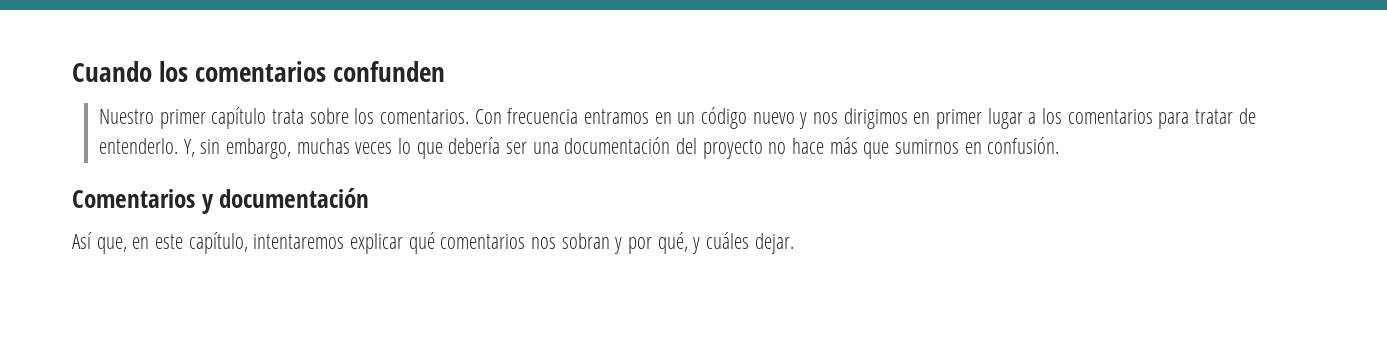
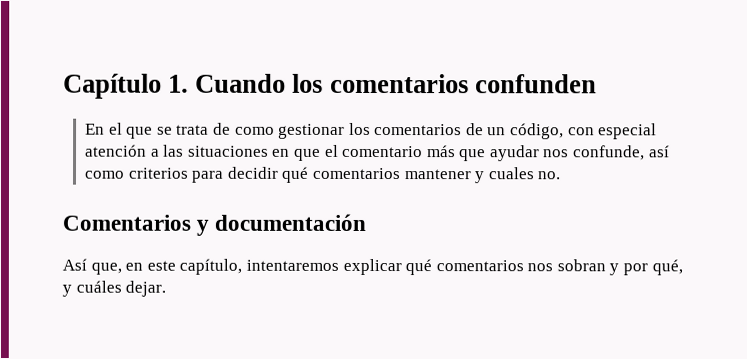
- Cuando los comentarios confunden
+ Capítulo 1. Cuando los comentarios confunden
- Nuestro primer capítulo trata sobre los comentarios. Con frecuencia entramos en un código nuevo y nos dirigimos en primer lugar a los comentarios para tratar de entenderlo. Y, sin embargo, muchas veces lo que debería ser una documentación del proyecto no hace más que sumirnos en confusión.
+ En el que se trata de como gestionar los comentarios de un código, con especial atención a las situaciones en que el comentario más que ayudar nos confunde, así como criterios para decidir qué comentarios mantener y cuales no.

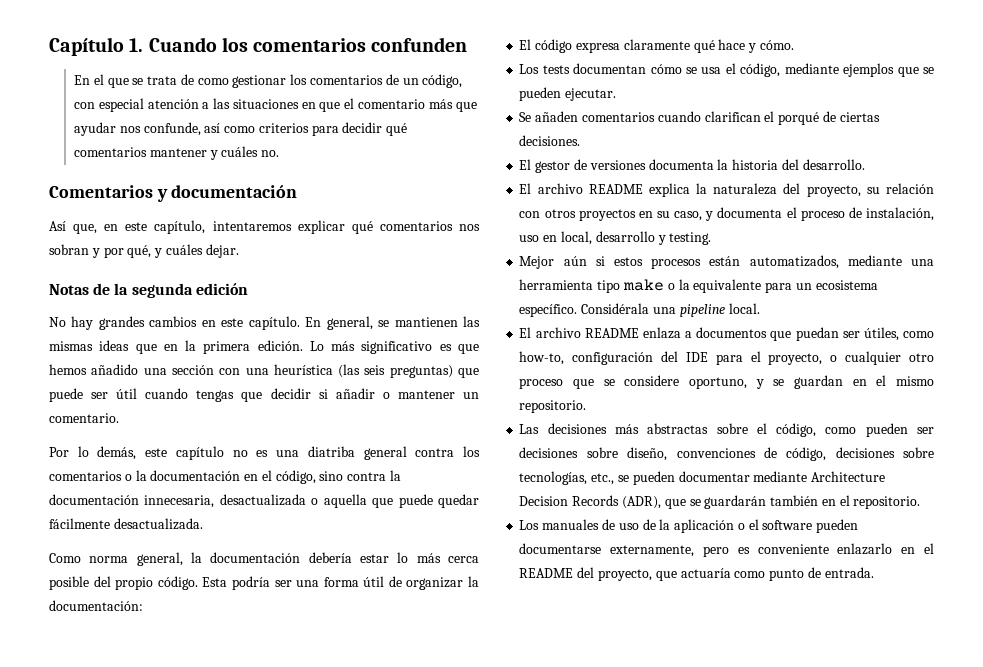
- En el que se trata de como gestionar los comentarios de un código, con especial atención a las situaciones en que el comentario más que ayudar nos confunde, así como criterios para decidir qué comentarios mantener y cuales no.
+ En el que se trata de como gestionar los comentarios de un código, con especial atención a las situaciones en que el comentario más que ayudar nos confunde, así como criterios para decidir qué comentarios mantener y cuáles no.
+ Notas de la segunda edición
+ No hay grandes cambios en este capítulo. En general, se mantienen las mismas ideas que en la primera edición. Lo más significativo es que hemos añadido una sección con una heurística (las seis preguntas) que puede ser útil cuando tengas que decidir si añadir o mantener un comentario.
+ Por lo demás, este capítulo no es una diatriba general contra los comentarios o la documentación en el código, sino contra la documentación innecesaria, desactualizada o aquella que puede quedar fácilmente desactualizada.
+ Como norma general, la documentación debería estar lo más cerca posible del propio código. Esta podría ser una forma útil de organizar la documentación:
+ El código expresa claramente qué hace y cómo.
+ Los tests documentan cómo se usa el código, mediante ejemplos que se pueden ejecutar.
+ Se añaden comentarios cuando clarifican el porqué de ciertas decisiones.
+ El gestor de versiones documenta la historia del desarrollo.
+ El archivo README explica la naturaleza del proyecto, su relación con otros proyectos en su caso, y documenta el proceso de instalación, uso en local, desarrollo y testing.
+ Mejor aún si estos procesos están automatizados, mediante una herramienta tipo make o la equivalente para un ecosistema específico. Considérala una pipeline local.
+ El archivo README enlaza a documentos que puedan ser útiles, como how-to, configuración del IDE para el proyecto, o cualquier otro proceso que se considere oportuno, y se guardan en el mismo repositorio.
+ Las decisiones más abstractas sobre el código, como pueden ser decisiones sobre diseño, convenciones de código, decisiones sobre tecnologías, etc., se pueden documentar mediante Architecture Decision Records (ADR), que se guardarán también en el repositorio.
+ Los manuales de uso de la aplicación o el software pueden documentarse externamente, pero es conveniente enlazarlo en el README del proyecto, que actuaría como punto de entrada.

